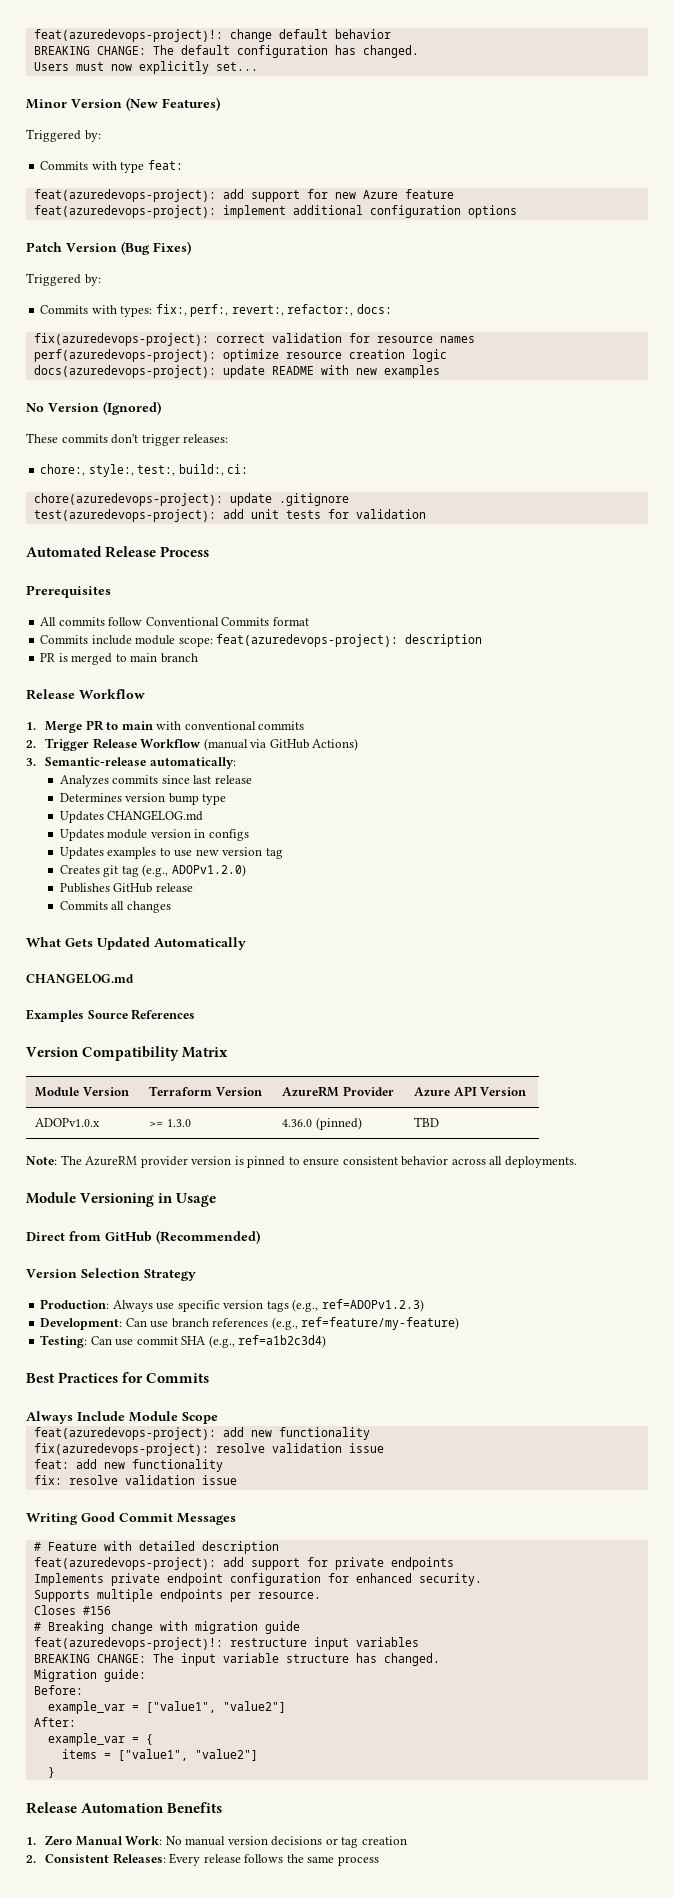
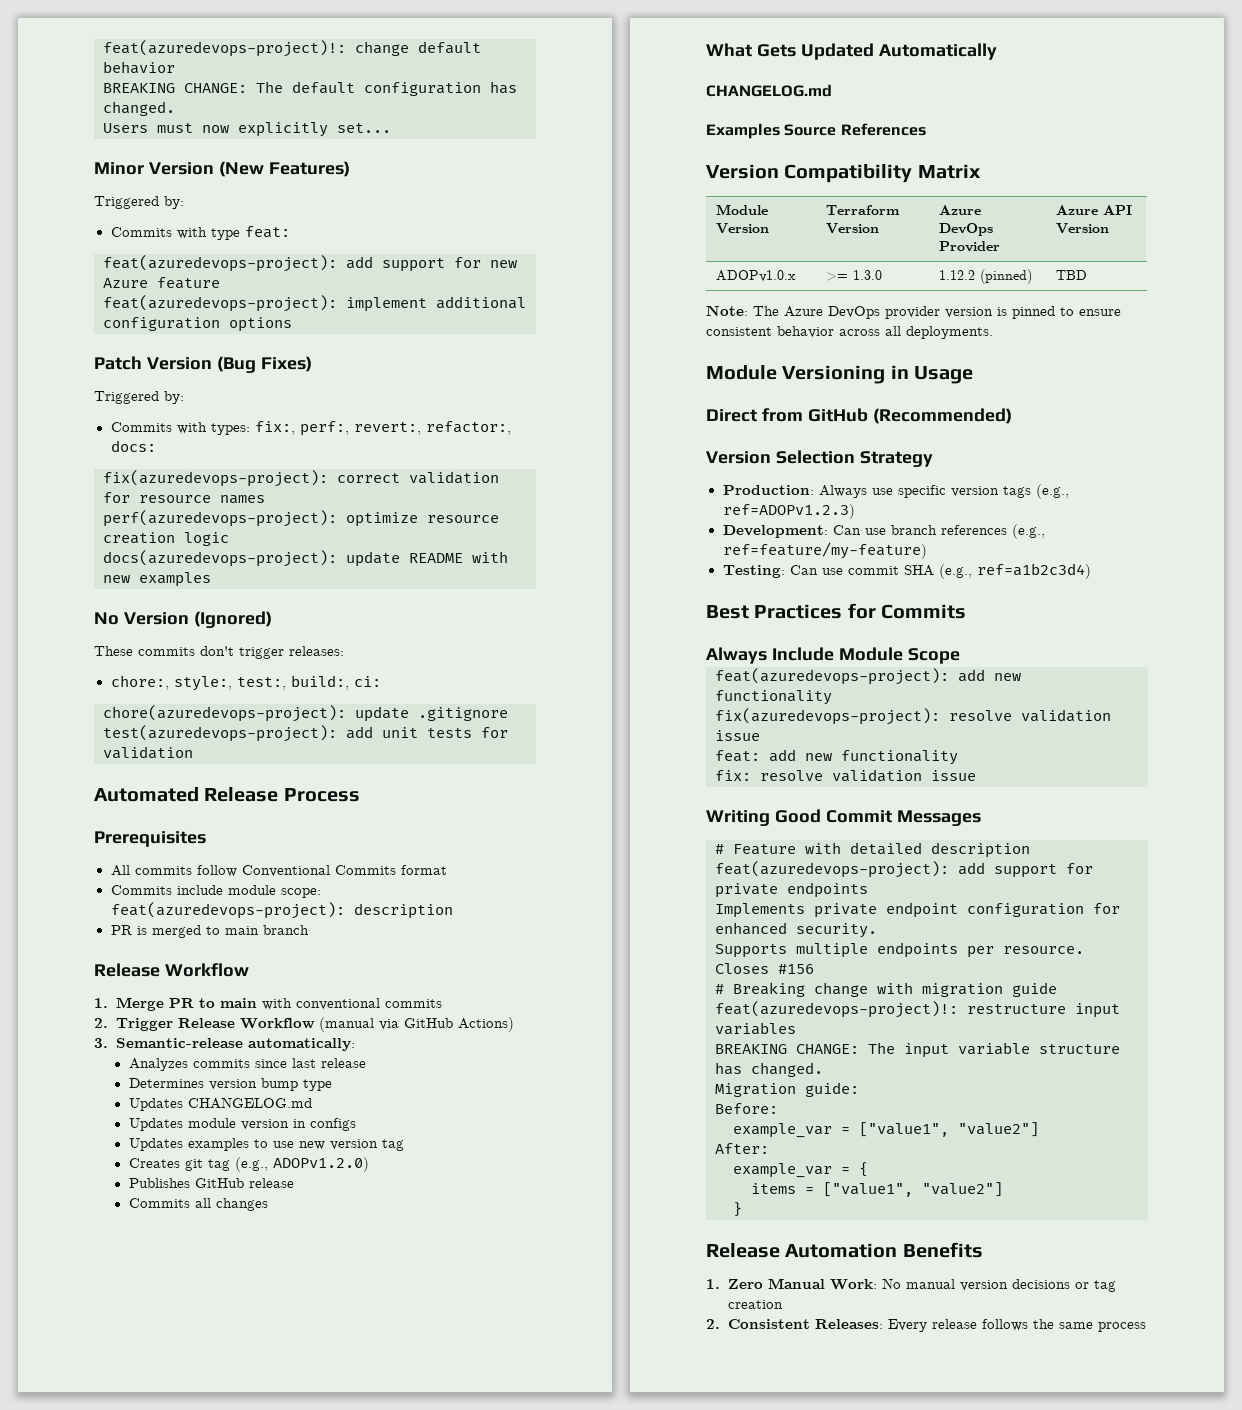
- Module Version | Terraform Version | AzureRM Provider | Azure API Version
+ Module Version | Terraform Version | Azure DevOps Provider | Azure API Version
- ADOPv1.0.x | >= 1.3.0 | 4.36.0 (pinned) | TBD
+ ADOPv1.0.x | >= 1.3.0 | 1.12.2 (pinned) | TBD
- Note: The AzureRM provider version is pinned to ensure consistent behavior across all deployments.
+ Note: The Azure DevOps provider version is pinned to ensure consistent behavior across all deployments.

